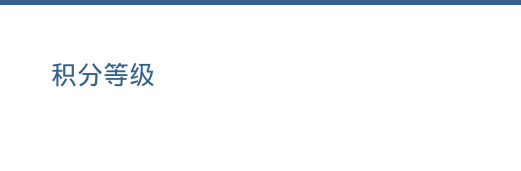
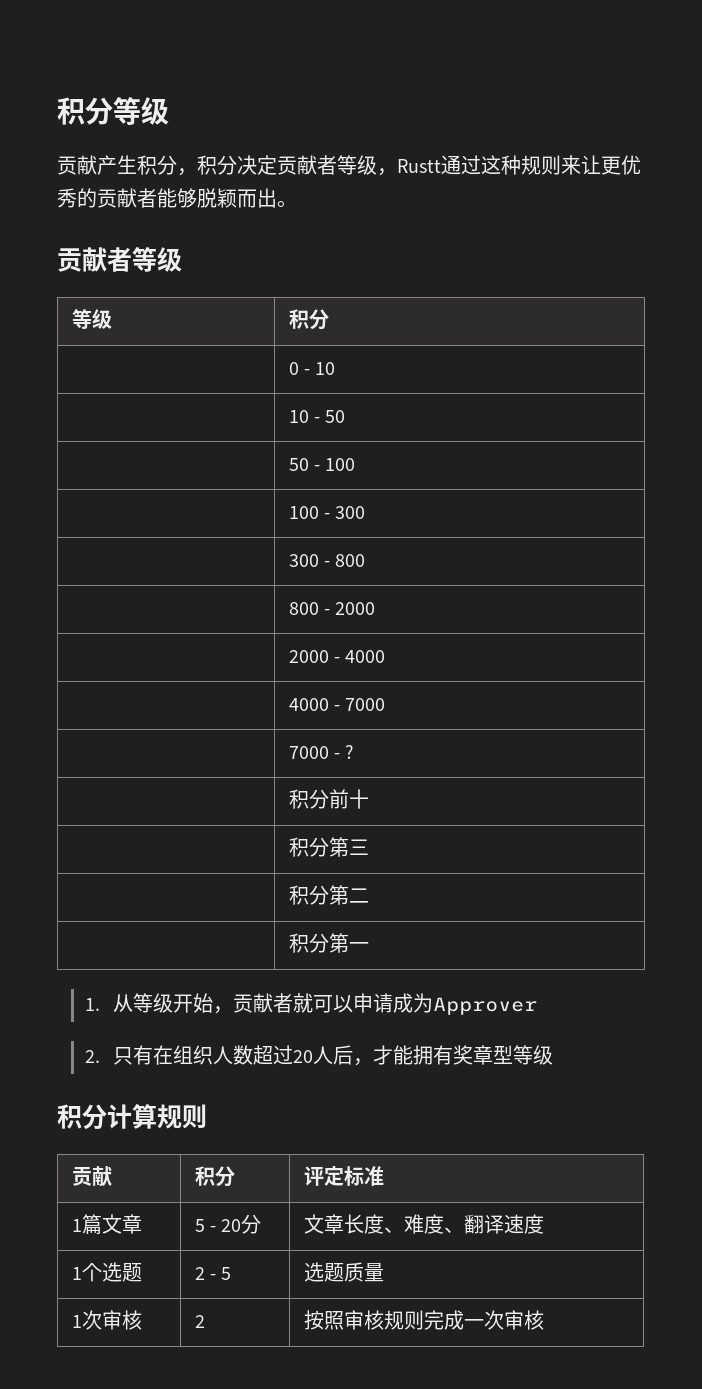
+ 贡献产生积分，积分决定贡献者等级，Rustt通过这种规则来让更优秀的贡献者能够脱颖而出。
+ 贡献者等级
+ 等级 | 积分
+ | 0 - 10
+ | 10 - 50
+ | 50 - 100
+ | 100 - 300
+ | 300 - 800
+ | 800 - 2000
+ | 2000 - 4000
+ | 4000 - 7000
+ | 7000 - ?
+ | 积分前十
+ | 积分第三
+ | 积分第二
+ | 积分第一
+ 1.从等级开始，贡献者就可以申请成为Approver
+ 2.只有在组织人数超过20人后，才能拥有奖章型等级
+ 积分计算规则
+ 贡献 | 积分 | 评定标准
+ 1篇文章 | 5 - 20分 | 文章长度、难度、翻译速度
+ 1个选题 | 2 - 5 | 选题质量
+ 1次审核 | 2 | 按照审核规则完成一次审核

